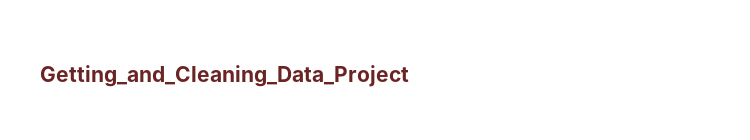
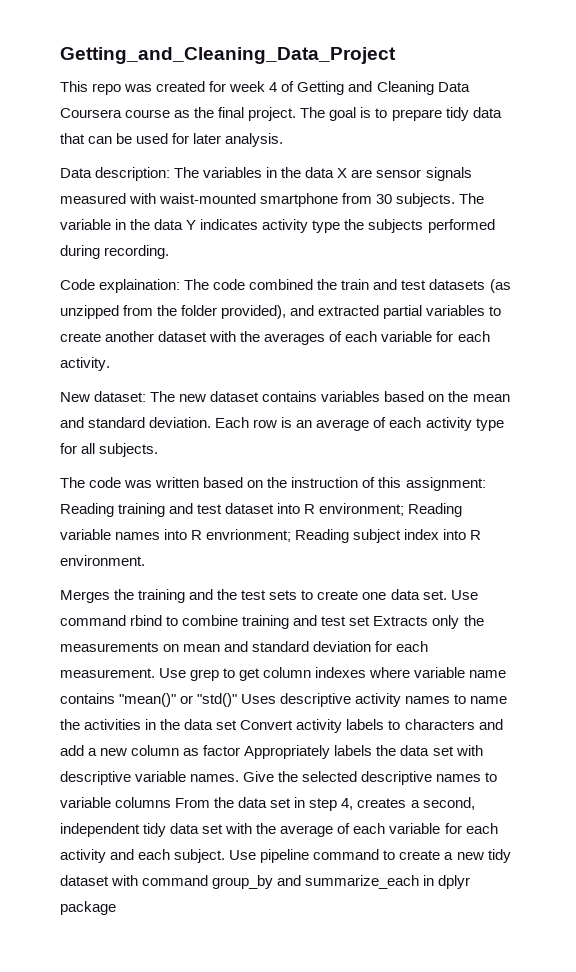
+ This repo was created for week 4 of Getting and Cleaning Data Coursera course as the final project. The goal is to prepare tidy data that can be used for later analysis.
+ Data description: The variables in the data X are sensor signals measured with waist-mounted smartphone from 30 subjects. The variable in the data Y indicates activity type the subjects performed during recording.
+ Code explaination: The code combined the train and test datasets (as unzipped from the folder provided), and extracted partial variables to create another dataset with the averages of each variable for each activity.
+ New dataset: The new dataset contains variables based on the mean and standard deviation. Each row is an average of each activity type for all subjects.
+ The code was written based on the instruction of this assignment: Reading training and test dataset into R environment; Reading variable names into R envrionment; Reading subject index into R environment.
+ Merges the training and the test sets to create one data set. Use command rbind to combine training and test set Extracts only the measurements on mean and standard deviation for each measurement. Use grep to get column indexes where variable name contains "mean()" or "std()" Uses descriptive activity names to name the activities in the data set Convert activity labels to characters and add a new column as factor Appropriately labels the data set with descriptive variable names. Give the selected descriptive names to variable columns From the data set in step 4, creates a second, independent tidy data set with the average of each variable for each activity and each subject. Use pipeline command to create a new tidy dataset with command group_by and summarize_each in dplyr package

